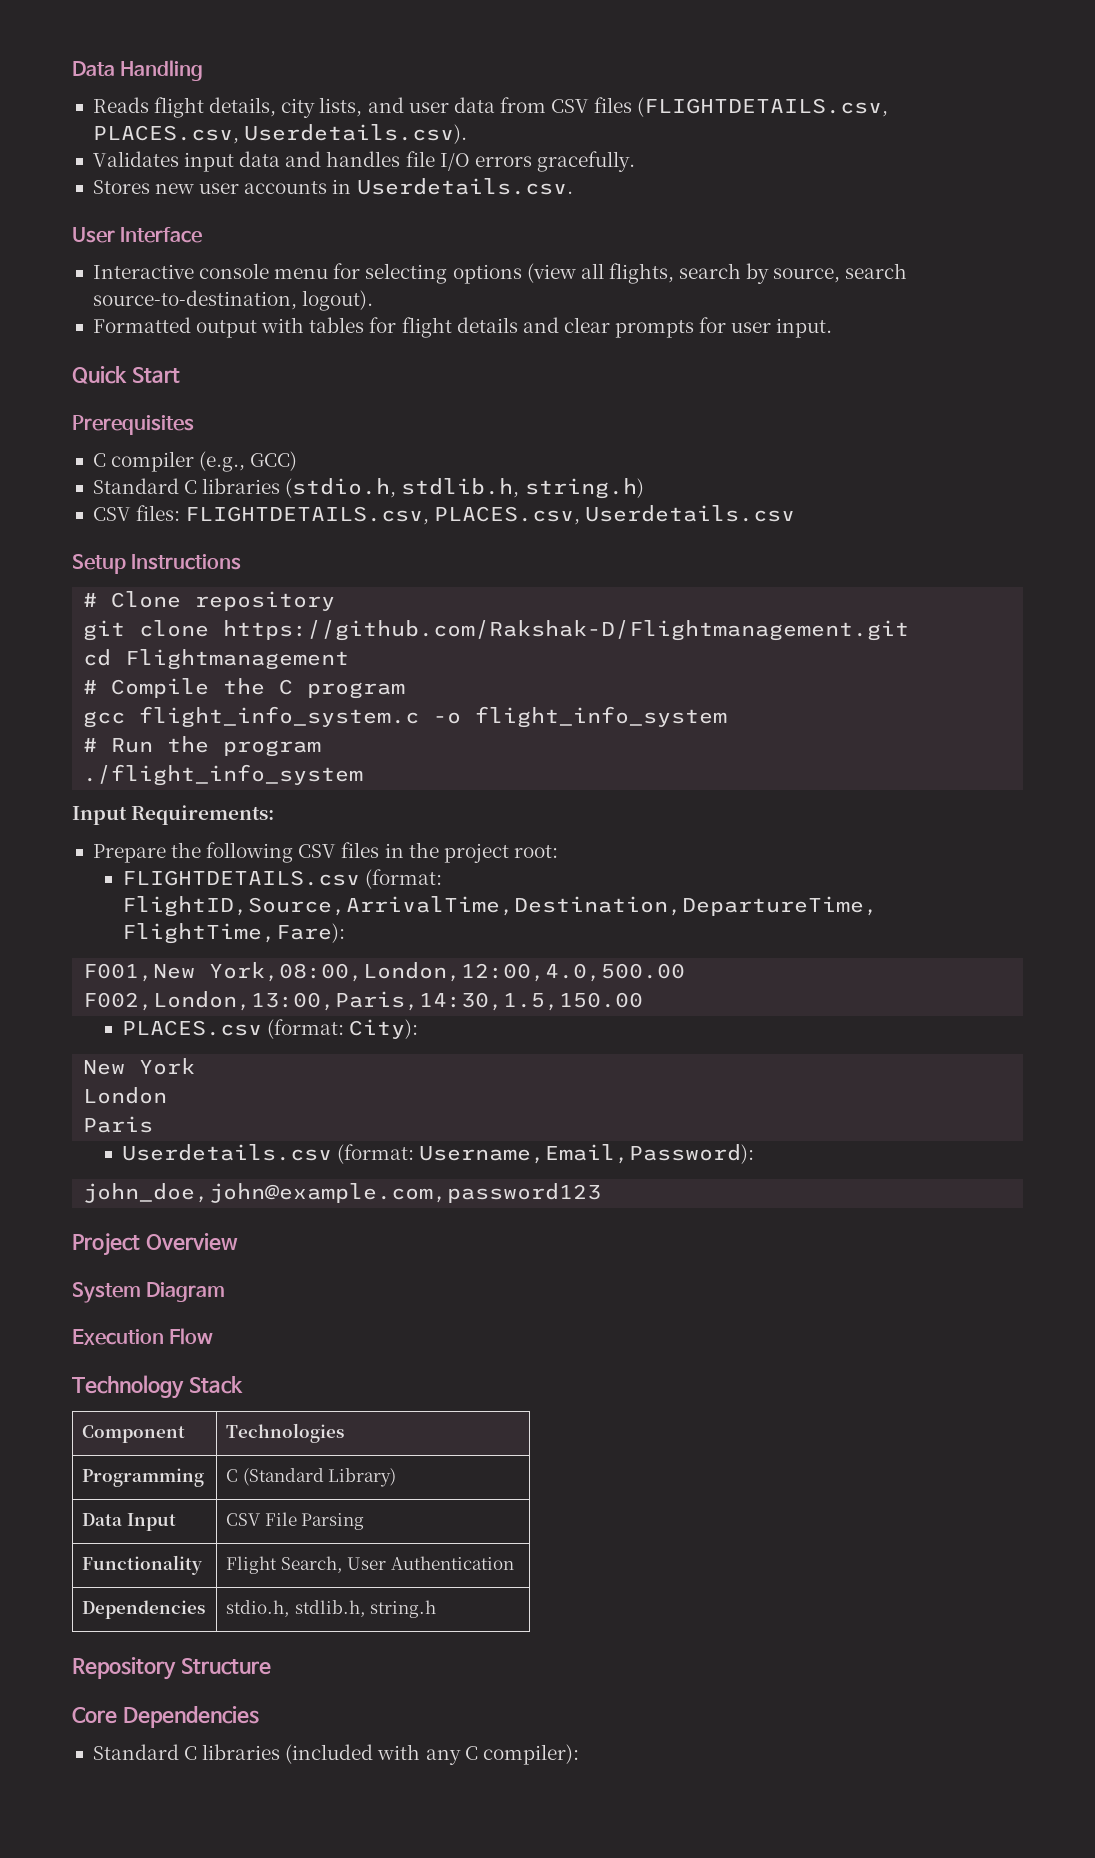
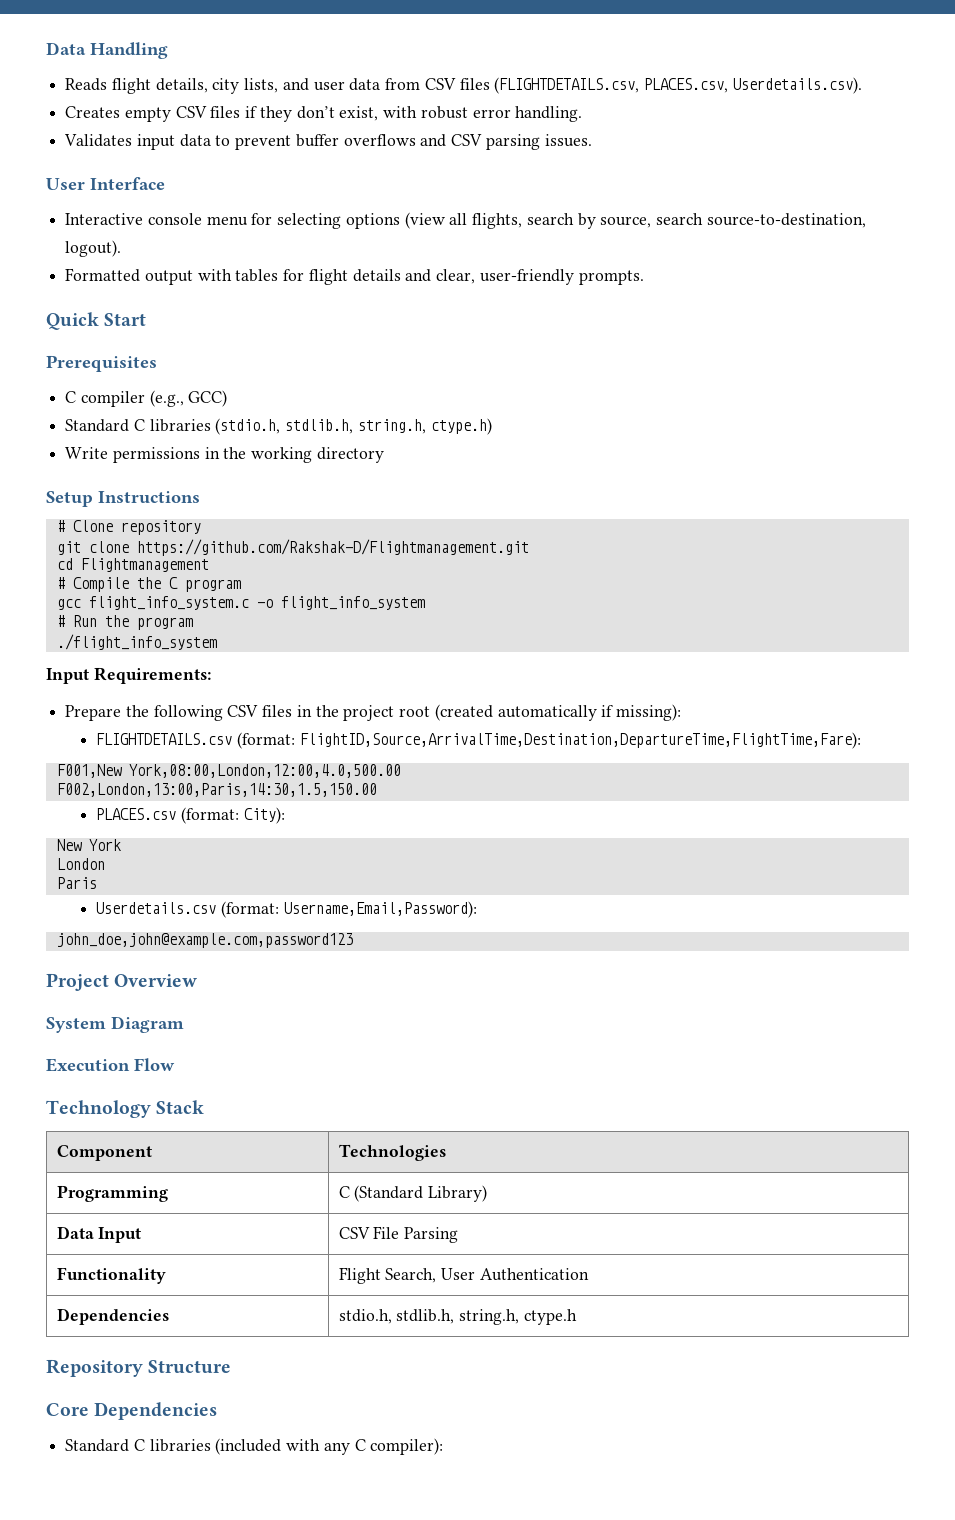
- Validates input data and handles file I/O errors gracefully.
- Stores new user accounts in Userdetails.csv.
+ Creates empty CSV files if they don’t exist, with robust error handling.
+ Validates input data to prevent buffer overflows and CSV parsing issues.
- Formatted output with tables for flight details and clear prompts for user input.
+ Formatted output with tables for flight details and clear, user-friendly prompts.
- Standard C libraries (stdio.h, stdlib.h, string.h)
- CSV files: FLIGHTDETAILS.csv, PLACES.csv, Userdetails.csv
+ Standard C libraries (stdio.h, stdlib.h, string.h, ctype.h)
+ Write permissions in the working directory
- Prepare the following CSV files in the project root:
+ Prepare the following CSV files in the project root (created automatically if missing):
- Dependencies | stdio.h, stdlib.h, string.h
+ Dependencies | stdio.h, stdlib.h, string.h, ctype.h

